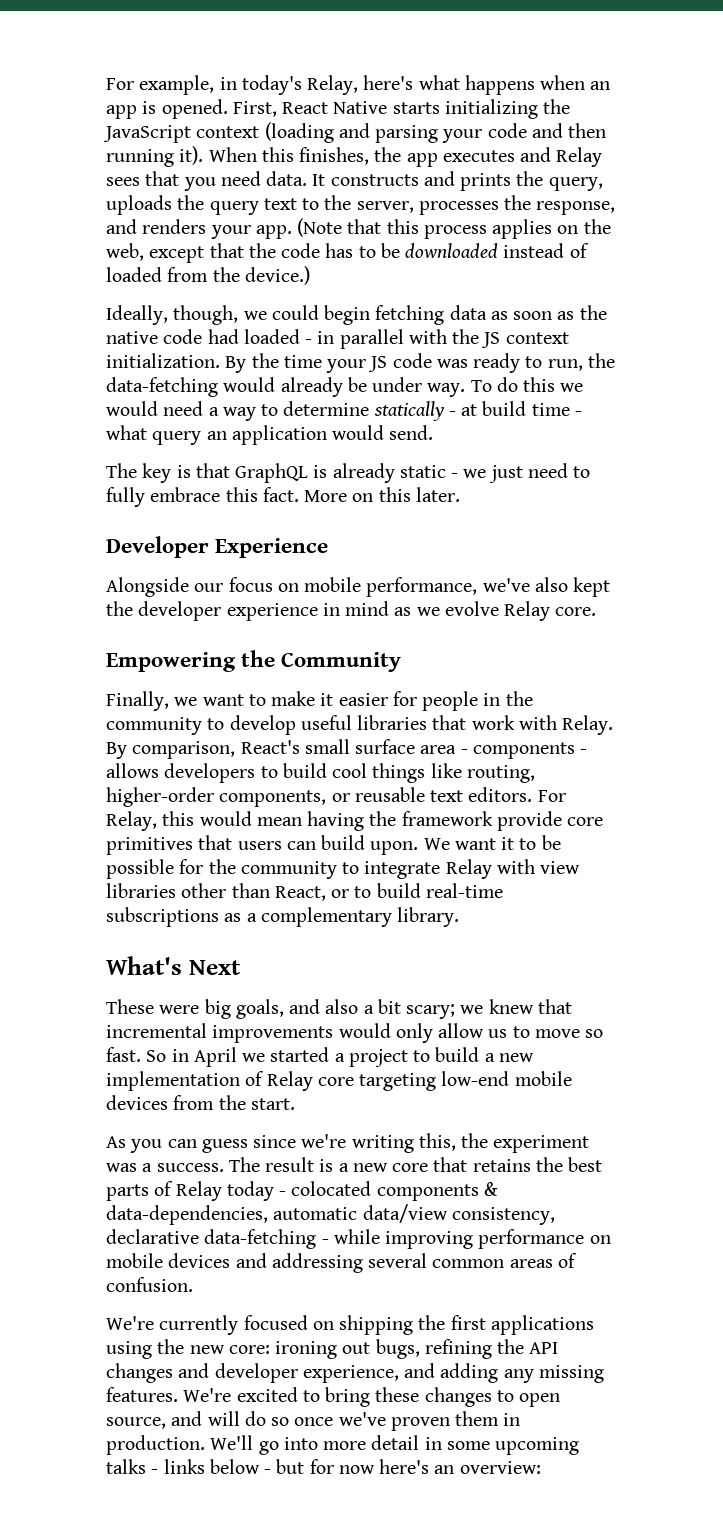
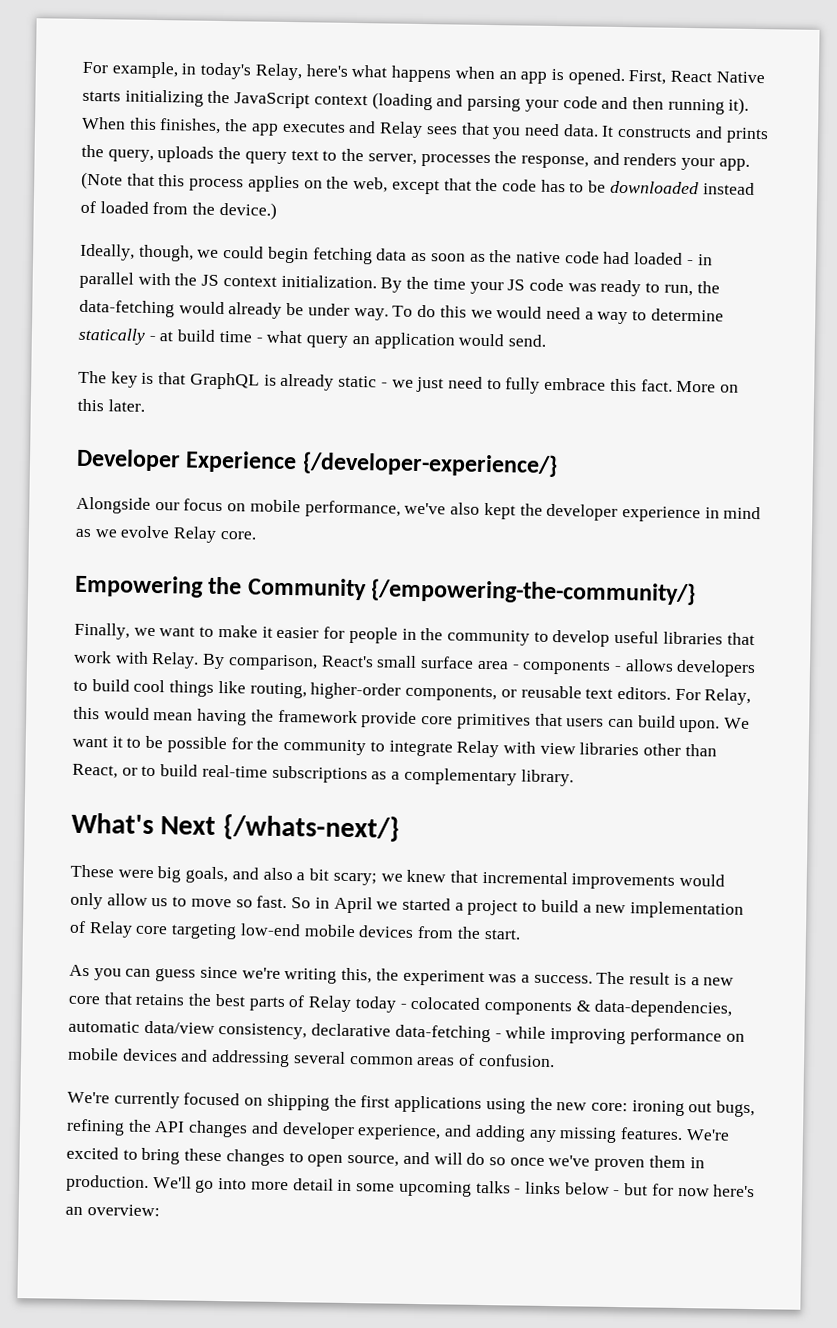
- Developer Experience
+ Developer Experience {/developer-experience/}
- Empowering the Community
+ Empowering the Community {/empowering-the-community/}
- What's Next
+ What's Next {/whats-next/}

